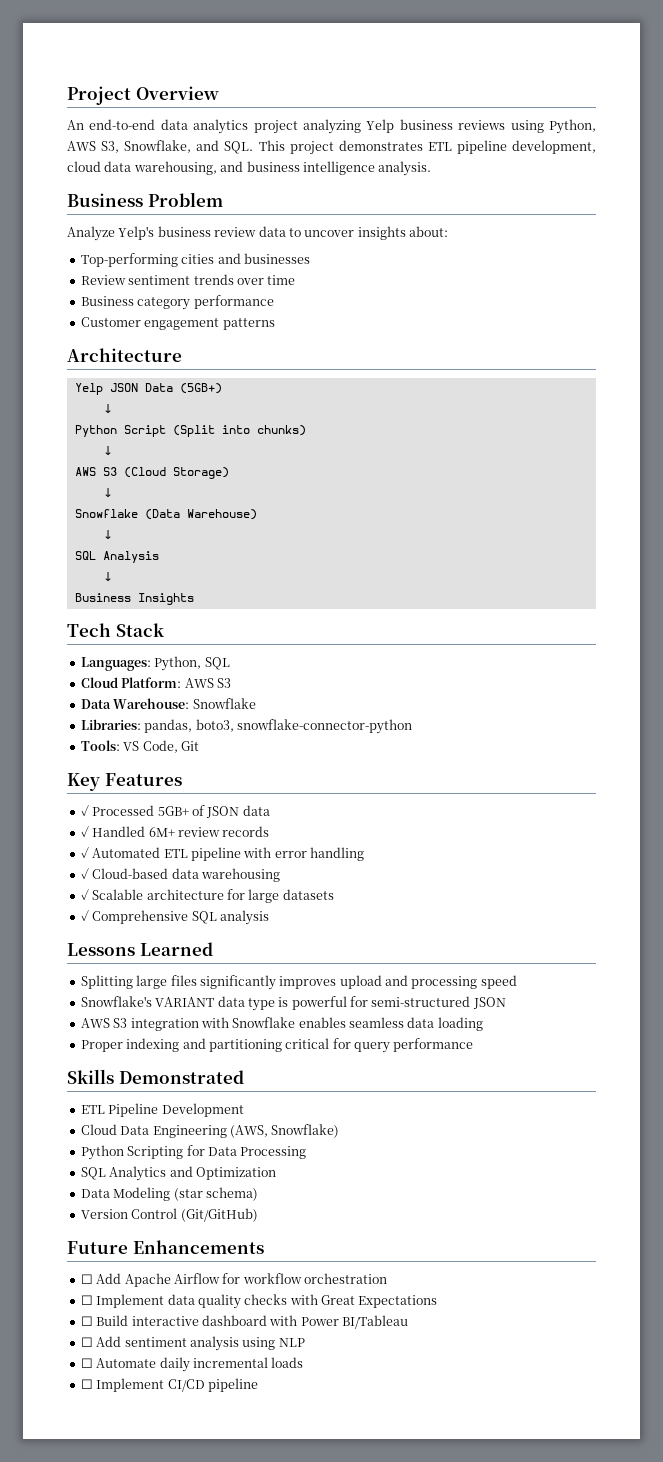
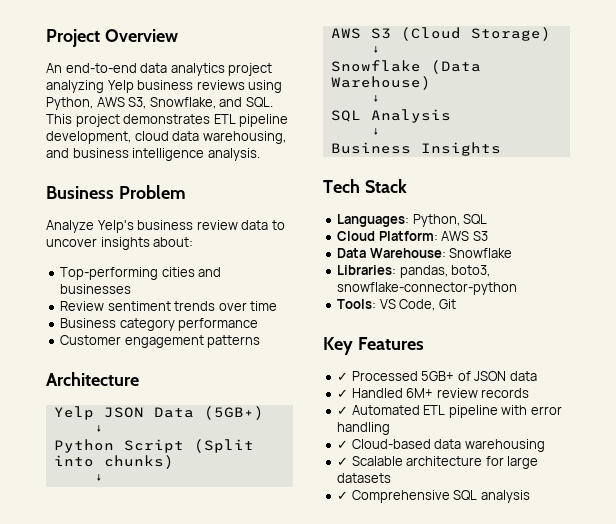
- Lessons Learned
- Splitting large files significantly improves upload and processing speed
- Snowflake's VARIANT data type is powerful for semi-structured JSON
- AWS S3 integration with Snowflake enables seamless data loading
- Proper indexing and partitioning critical for query performance
- Skills Demonstrated
- ETL Pipeline Development
- Cloud Data Engineering (AWS, Snowflake)
- Python Scripting for Data Processing
- SQL Analytics and Optimization
- Data Modeling (star schema)
- Version Control (Git/GitHub)
- Future Enhancements
- ☐ Add Apache Airflow for workflow orchestration
- ☐ Implement data quality checks with Great Expectations
- ☐ Build interactive dashboard with Power BI/Tableau
- ☐ Add sentiment analysis using NLP
- ☐ Automate daily incremental loads
- ☐ Implement CI/CD pipeline

